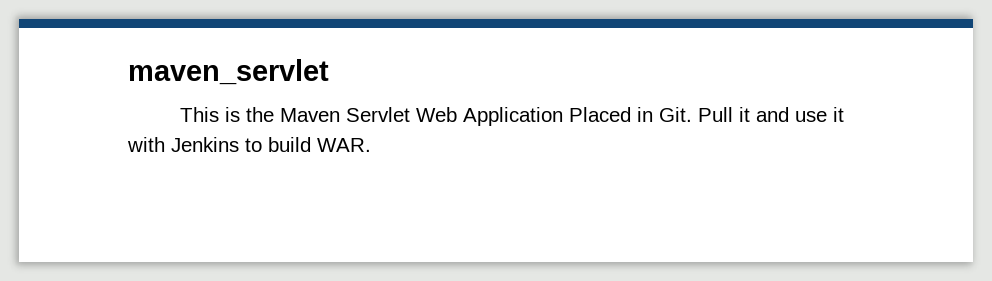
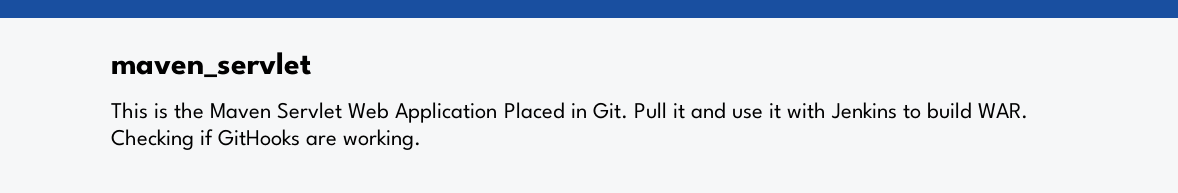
- This is the Maven Servlet Web Application Placed in Git. Pull it and use it with Jenkins to build WAR.
+ This is the Maven Servlet Web Application Placed in Git. Pull it and use it with Jenkins to build WAR. Checking if GitHooks are working.

